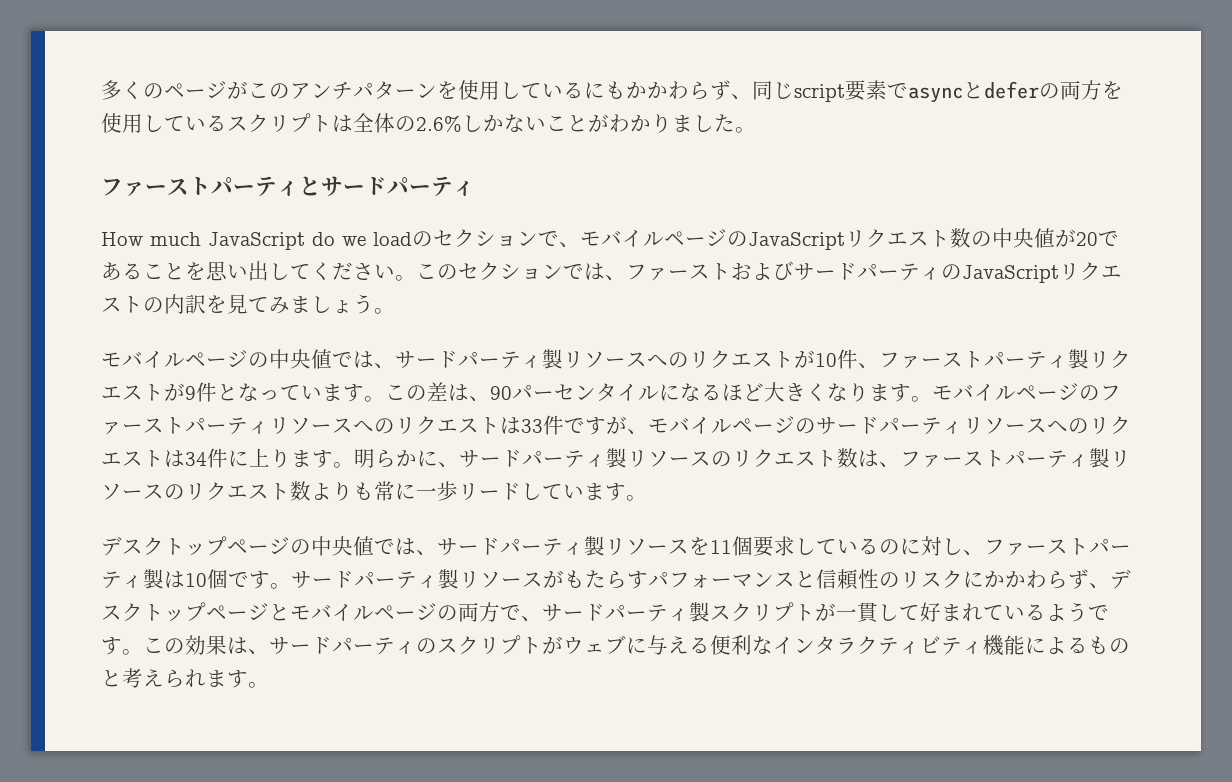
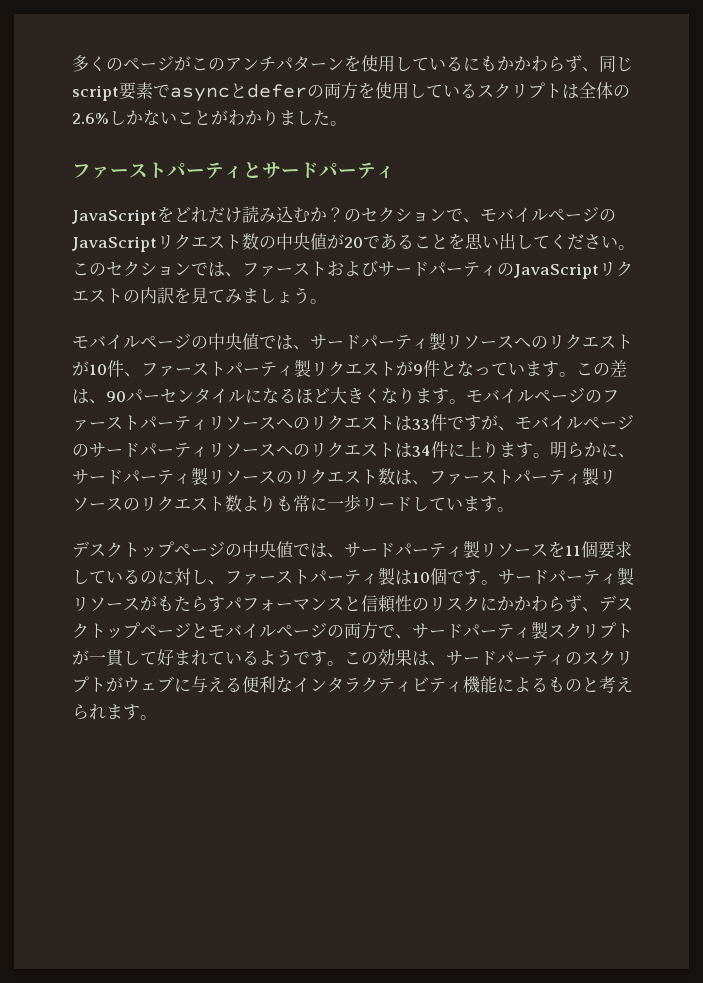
- How much JavaScript do we loadのセクションで、モバイルページのJavaScriptリクエスト数の中央値が20であることを思い出してください。
+ JavaScriptをどれだけ読み込むか？のセクションで、モバイルページのJavaScriptリクエスト数の中央値が20であることを思い出してください。

